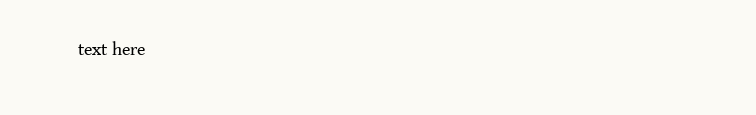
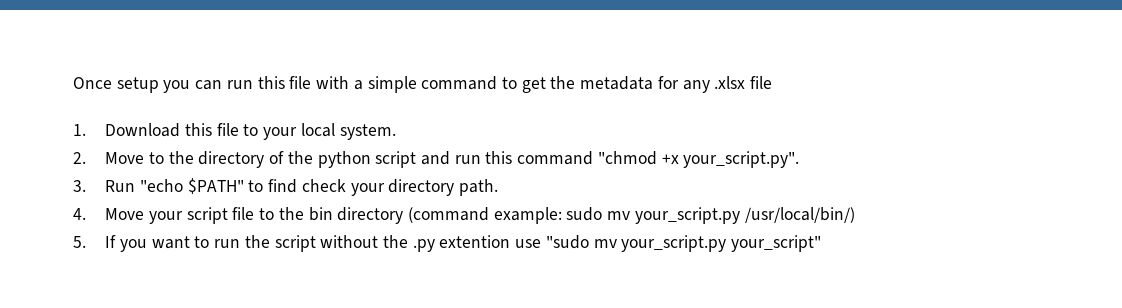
- text here
+ Once setup you can run this file with a simple command to get the metadata for any .xlsx file
+ 1. Download this file to your local system.
+ 2. Move to the directory of the python script and run this command "chmod +x your_script.py".
+ 3. Run "echo $PATH" to find check your directory path.
+ 4. Move your script file to the bin directory (command example: sudo mv your_script.py /usr/local/bin/)
+ 5. If you want to run the script without the .py extention use "sudo mv your_script.py your_script"

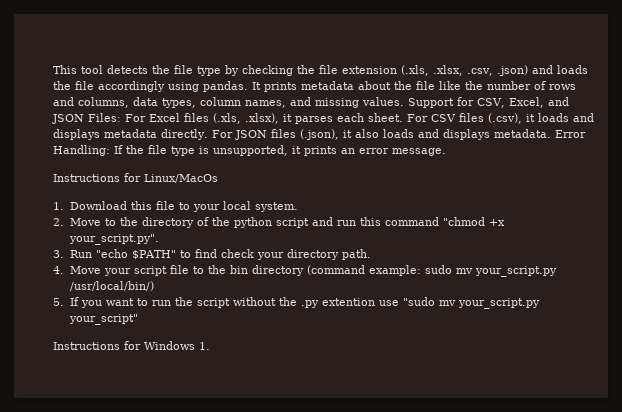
- Once setup you can run this file with a simple command to get the metadata for any .xlsx file
+ This tool detects the file type by checking the file extension (.xls, .xlsx, .csv, .json) and loads the file accordingly using pandas. It prints metadata about the file like the number of rows and columns, data types, column names, and missing values. Support for CSV, Excel, and JSON Files: For Excel files (.xls, .xlsx), it parses each sheet. For CSV files (.csv), it loads and displays metadata directly. For JSON files (.json), it also loads and displays metadata. Error Handling: If the file type is unsupported, it prints an error message.
+ Instructions for Linux/MacOs
+ Instructions for Windows 1.

